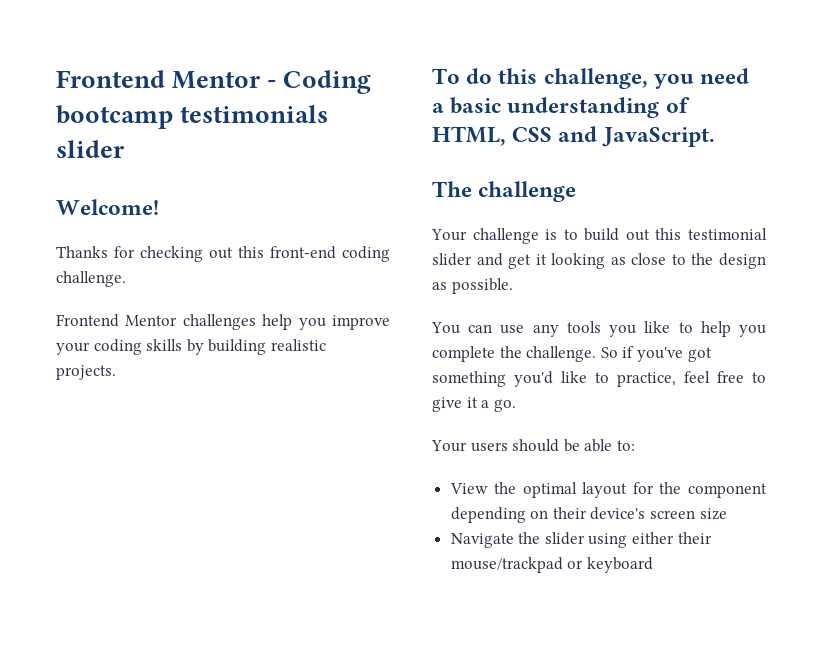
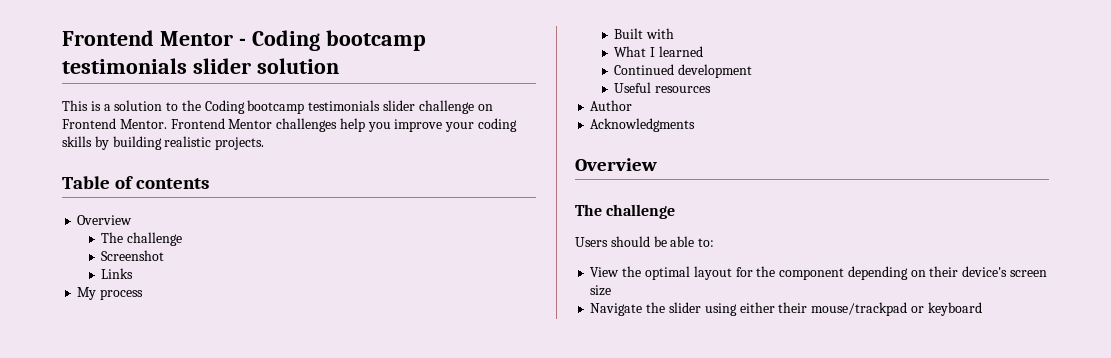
- Frontend Mentor - Coding bootcamp testimonials slider
- Welcome!
- Thanks for checking out this front-end coding challenge.
- Frontend Mentor challenges help you improve your coding skills by building realistic projects.
+ Frontend Mentor - Coding bootcamp testimonials slider solution
+ This is a solution to the Coding bootcamp testimonials slider challenge on Frontend Mentor. Frontend Mentor challenges help you improve your coding skills by building realistic projects.
- To do this challenge, you need a basic understanding of HTML, CSS and JavaScript.
+ Table of contents
+ Overview
  The challenge
- Your challenge is to build out this testimonial slider and get it looking as close to the design as possible.
- You can use any tools you like to help you complete the challenge. So if you've got something you'd like to practice, feel free to give it a go.
- Your users should be able to:
+ Screenshot
+ Links
+ My process
+ Built with
+ What I learned
+ Continued development
+ Useful resources
+ Author
+ Acknowledgments
+ Overview
+ The challenge
+ Users should be able to:

